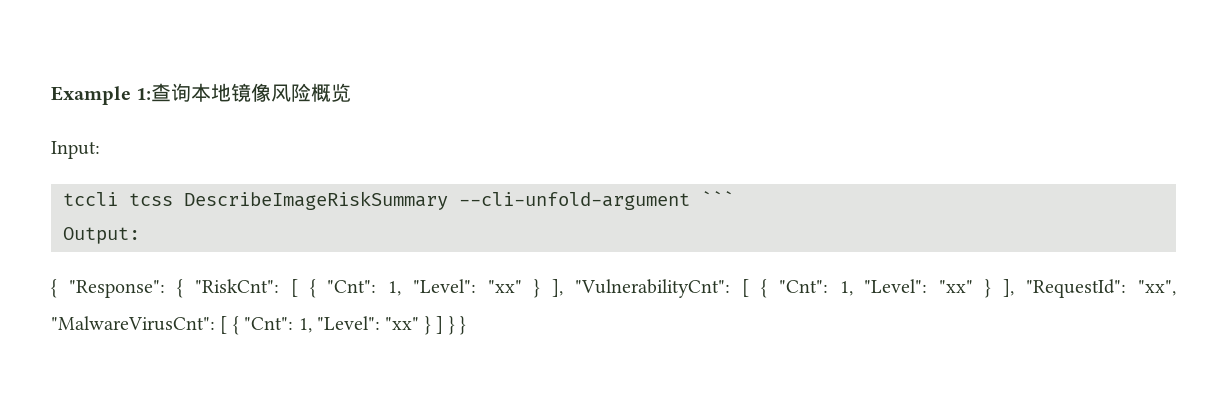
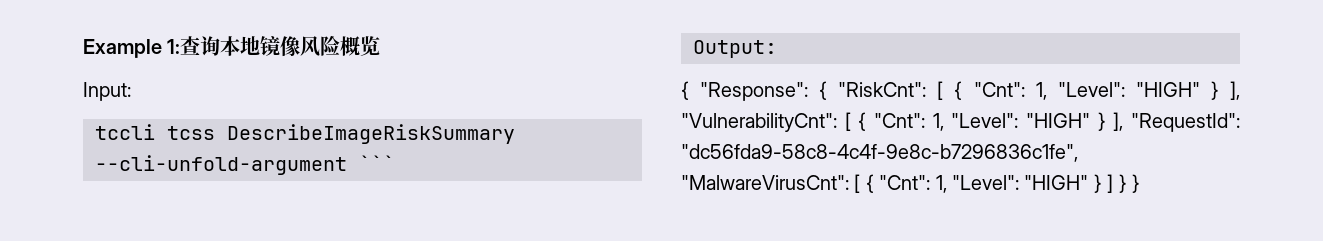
- { "Response": { "RiskCnt": [ { "Cnt": 1, "Level": "xx" } ], "VulnerabilityCnt": [ { "Cnt": 1, "Level": "xx" } ], "RequestId": "xx", "MalwareVirusCnt": [ { "Cnt": 1, "Level": "xx" } ] } }
+ { "Response": { "RiskCnt": [ { "Cnt": 1, "Level": "HIGH" } ], "VulnerabilityCnt": [ { "Cnt": 1, "Level": "HIGH" } ], "RequestId": "dc56fda9-58c8-4c4f-9e8c-b7296836c1fe", "MalwareVirusCnt": [ { "Cnt": 1, "Level": "HIGH" } ] } }

